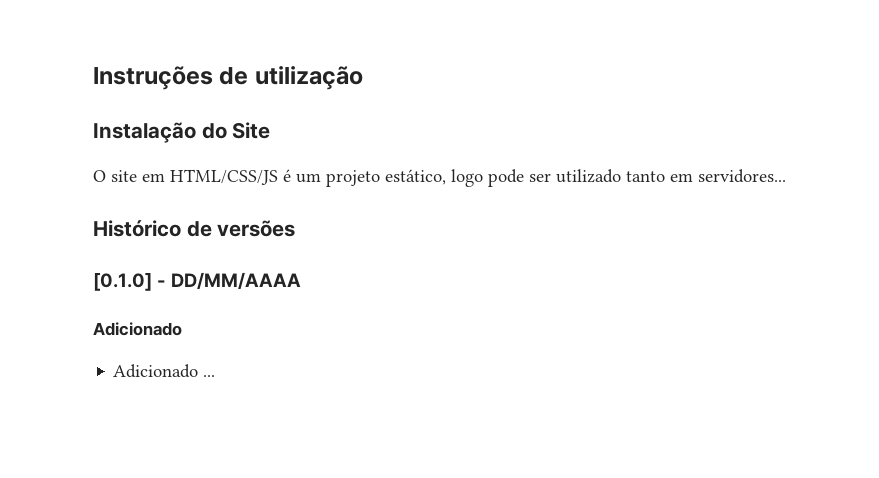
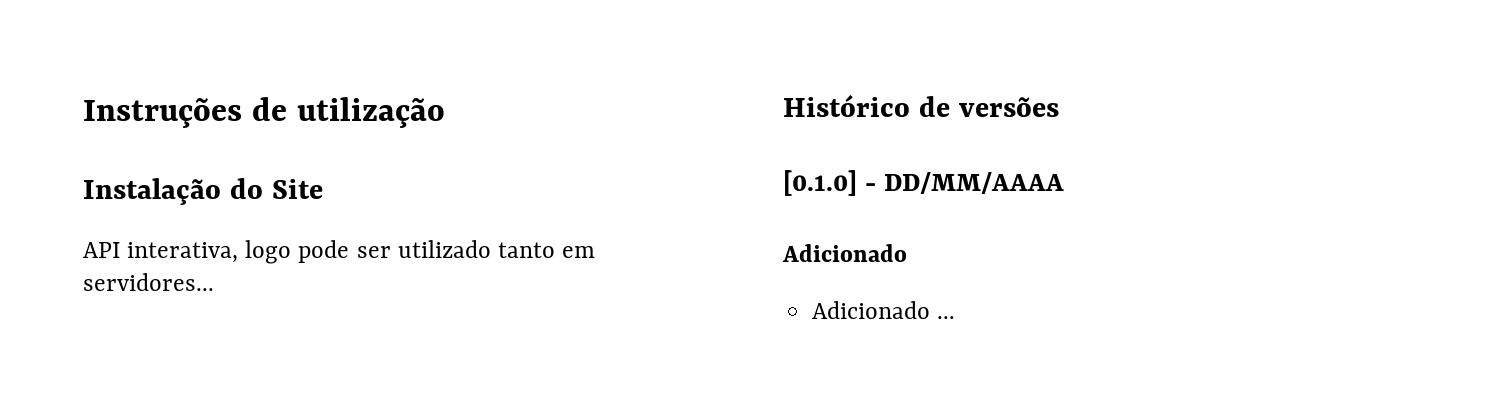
- O site em HTML/CSS/JS é um projeto estático, logo pode ser utilizado tanto em servidores...
+ API interativa, logo pode ser utilizado tanto em servidores...

